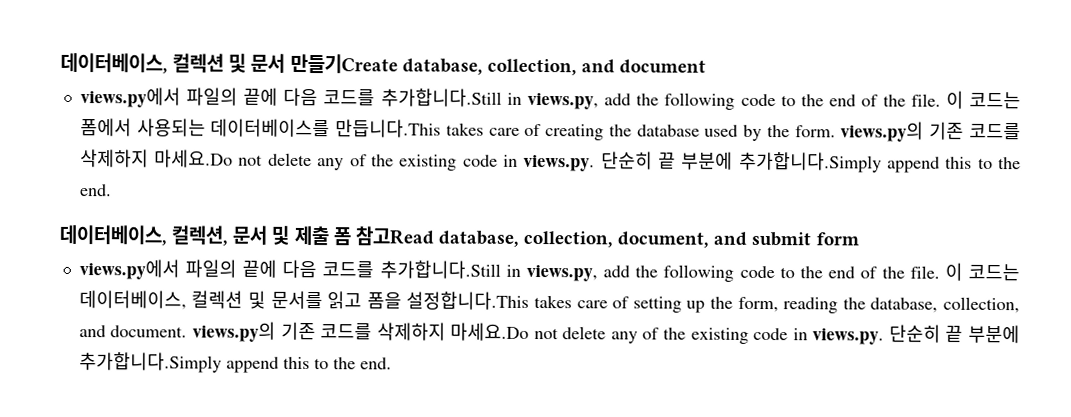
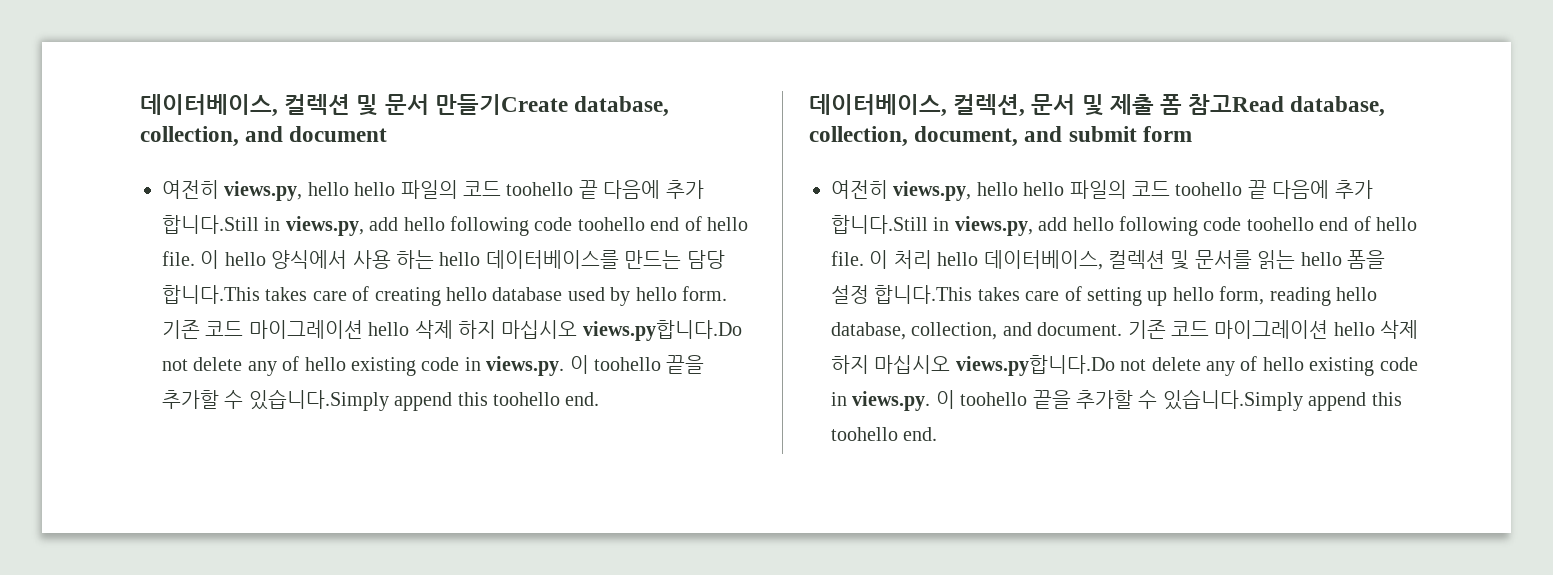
- views.py에서 파일의 끝에 다음 코드를 추가합니다.Still in views.py, add the following code to the end of the file. 이 코드는 폼에서 사용되는 데이터베이스를 만듭니다.This takes care of creating the database used by the form. views.py의 기존 코드를 삭제하지 마세요.Do not delete any of the existing code in views.py. 단순히 끝 부분에 추가합니다.Simply append this to the end.
+ 여전히 views.py, hello hello 파일의 코드 toohello 끝 다음에 추가 합니다.Still in views.py, add hello following code toohello end of hello file. 이 hello 양식에서 사용 하는 hello 데이터베이스를 만드는 담당 합니다.This takes care of creating hello database used by hello form. 기존 코드 마이그레이션 hello 삭제 하지 마십시오 views.py합니다.Do not delete any of hello existing code in views.py. 이 toohello 끝을 추가할 수 있습니다.Simply append this toohello end.
- views.py에서 파일의 끝에 다음 코드를 추가합니다.Still in views.py, add the following code to the end of the file. 이 코드는 데이터베이스, 컬렉션 및 문서를 읽고 폼을 설정합니다.This takes care of setting up the form, reading the database, collection, and document. views.py의 기존 코드를 삭제하지 마세요.Do not delete any of the existing code in views.py. 단순히 끝 부분에 추가합니다.Simply append this to the end.
+ 여전히 views.py, hello hello 파일의 코드 toohello 끝 다음에 추가 합니다.Still in views.py, add hello following code toohello end of hello file. 이 처리 hello 데이터베이스, 컬렉션 및 문서를 읽는 hello 폼을 설정 합니다.This takes care of setting up hello form, reading hello database, collection, and document. 기존 코드 마이그레이션 hello 삭제 하지 마십시오 views.py합니다.Do not delete any of hello existing code in views.py. 이 toohello 끝을 추가할 수 있습니다.Simply append this toohello end.

